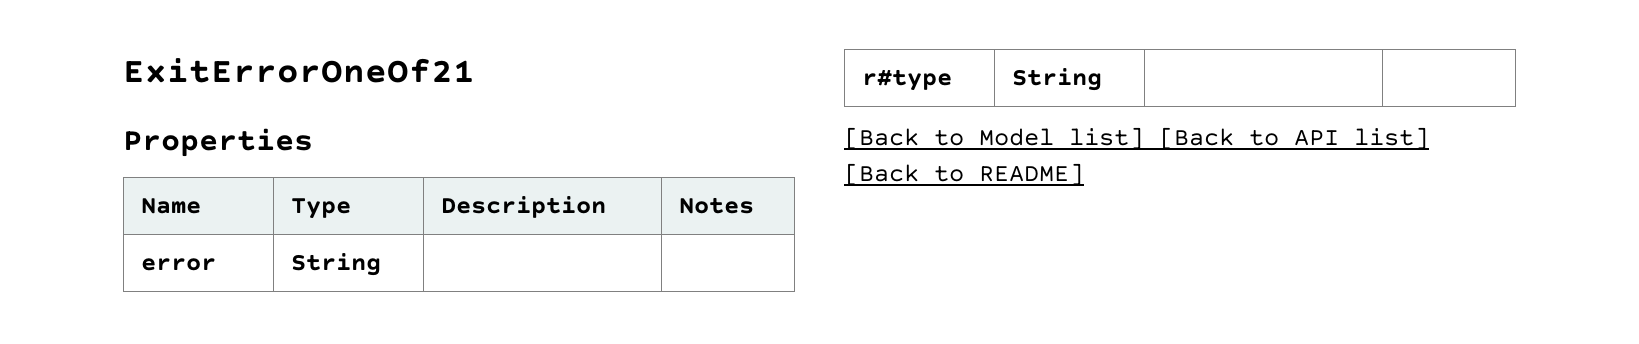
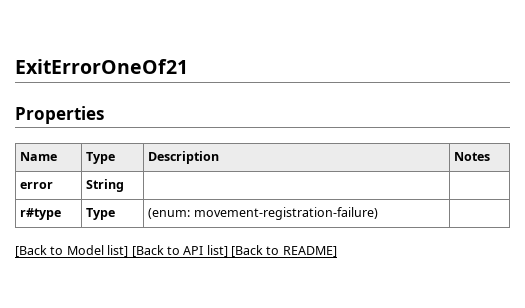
- r#type | String | |
+ r#type | Type | (enum: movement-registration-failure) |

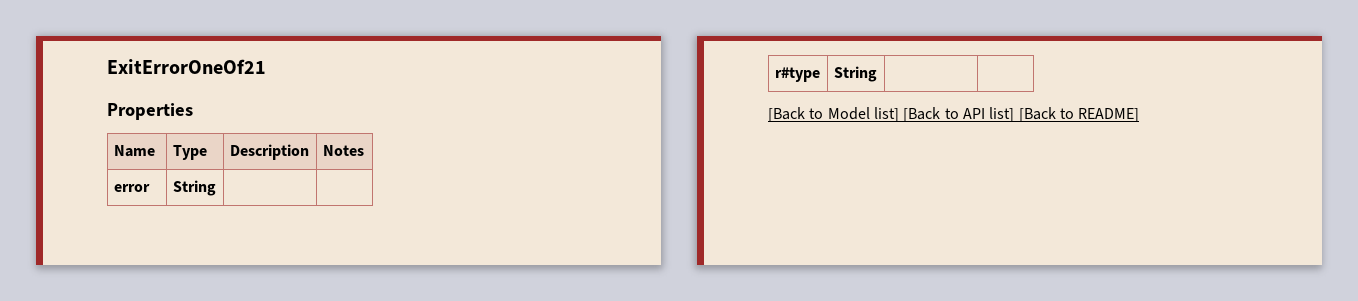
- r#type | Type | (enum: movement-registration-failure) |
+ r#type | String | |

